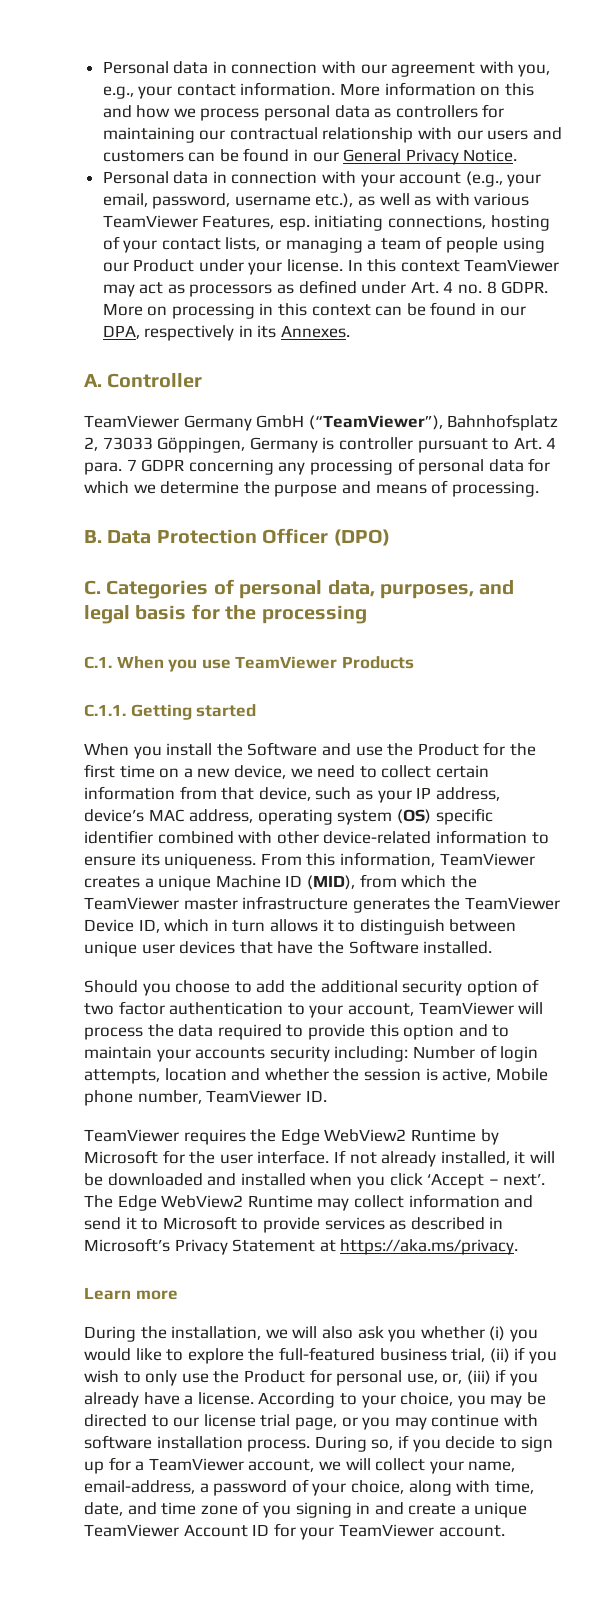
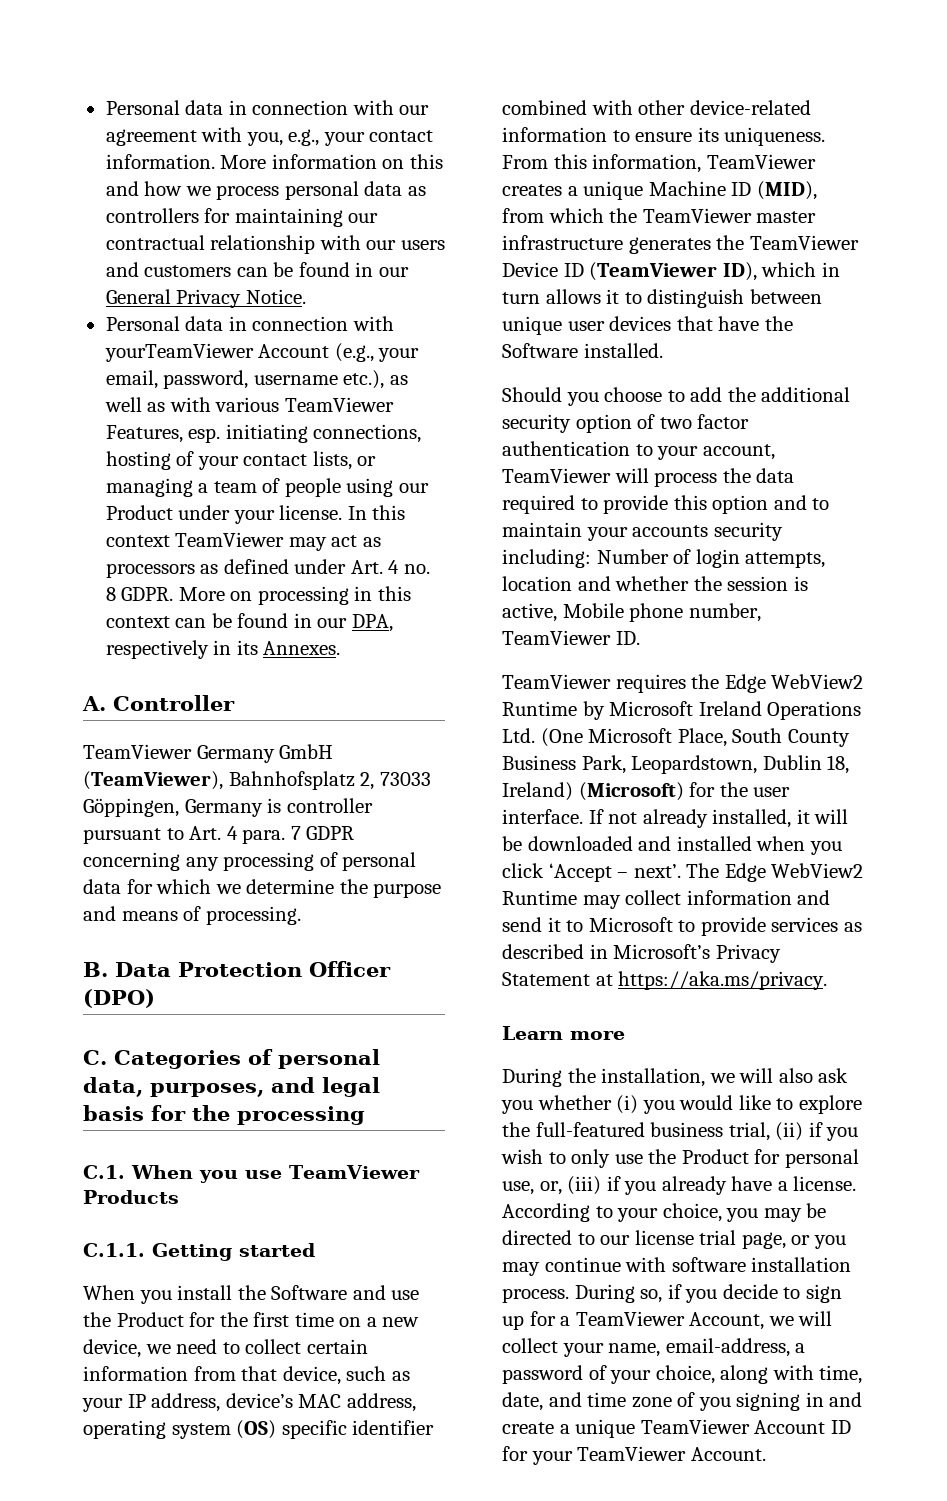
- Personal data in connection with your account (e.g., your email, password, username etc.), as well as with various TeamViewer Features, esp. initiating connections, hosting of your contact lists, or managing a team of people using our Product under your license.
+ Personal data in connection with yourTeamViewer Account (e.g., your email, password, username etc.), as well as with various TeamViewer Features, esp. initiating connections, hosting of your contact lists, or managing a team of people using our Product under your license.
- TeamViewer Germany GmbH (“TeamViewer”), Bahnhofsplatz 2, 73033 Göppingen, Germany is controller pursuant to Art. 4 para. 7 GDPR concerning any processing of personal data for which we determine the purpose and means of processing.
+ TeamViewer Germany GmbH (TeamViewer), Bahnhofsplatz 2, 73033 Göppingen, Germany is controller pursuant to Art. 4 para. 7 GDPR concerning any processing of personal data for which we determine the purpose and means of processing.
- From this information, TeamViewer creates a unique Machine ID (MID), from which the TeamViewer master infrastructure generates the TeamViewer Device ID, which in turn allows it to distinguish between unique user devices that have the Software installed.
+ From this information, TeamViewer creates a unique Machine ID (MID), from which the TeamViewer master infrastructure generates the TeamViewer Device ID (TeamViewer ID), which in turn allows it to distinguish between unique user devices that have the Software installed.
- TeamViewer requires the Edge WebView2 Runtime by Microsoft for the user interface.
+ TeamViewer requires the Edge WebView2 Runtime by Microsoft Ireland Operations Ltd. (One Microsoft Place, South County Business Park, Leopardstown, Dublin 18, Ireland) (Microsoft) for the user interface.
- During so, if you decide to sign up for a TeamViewer account, we will collect your name, email-address, a password of your choice, along with time, date, and time zone of you signing in and create a unique TeamViewer Account ID for your TeamViewer account.
+ During so, if you decide to sign up for a TeamViewer Account, we will collect your name, email-address, a password of your choice, along with time, date, and time zone of you signing in and create a unique TeamViewer Account ID for your TeamViewer Account.

